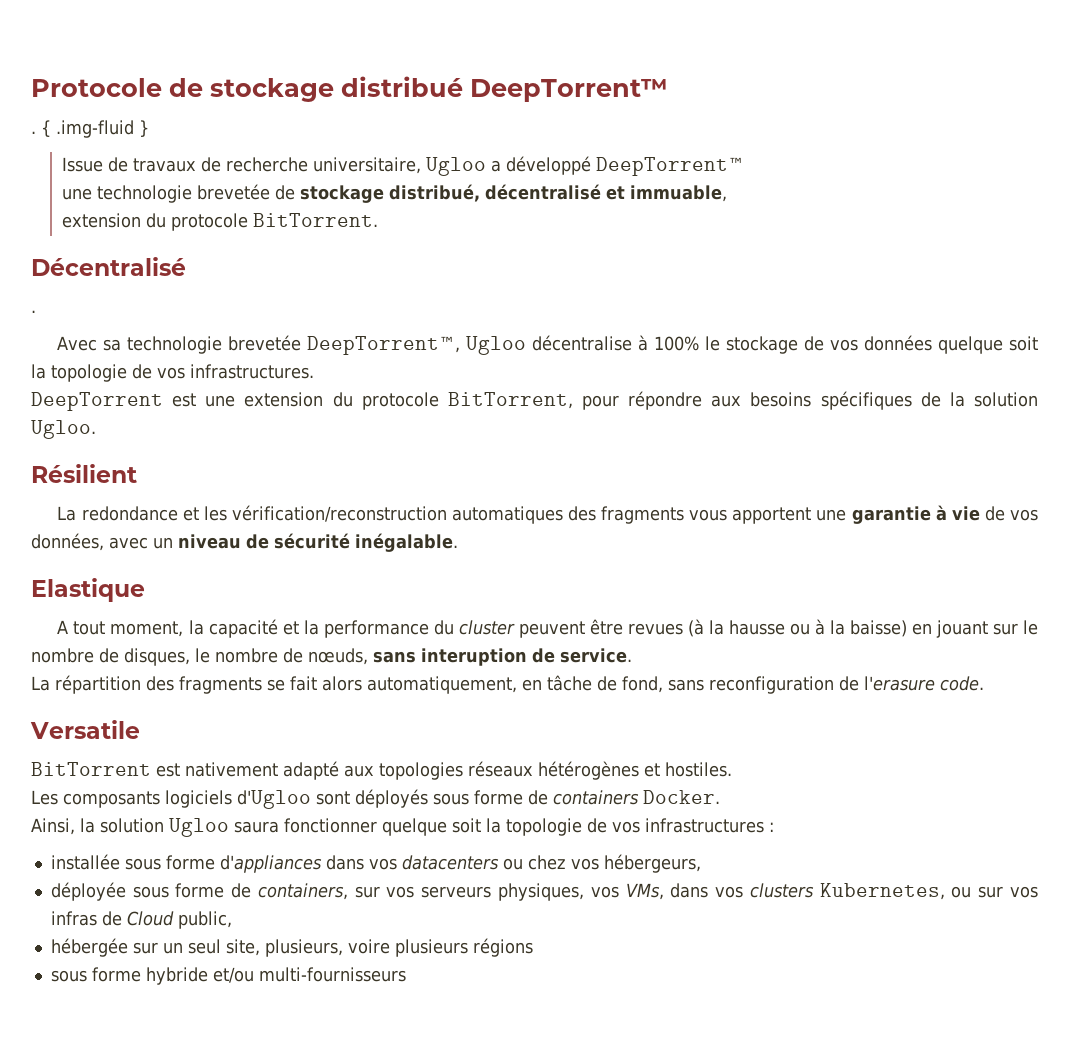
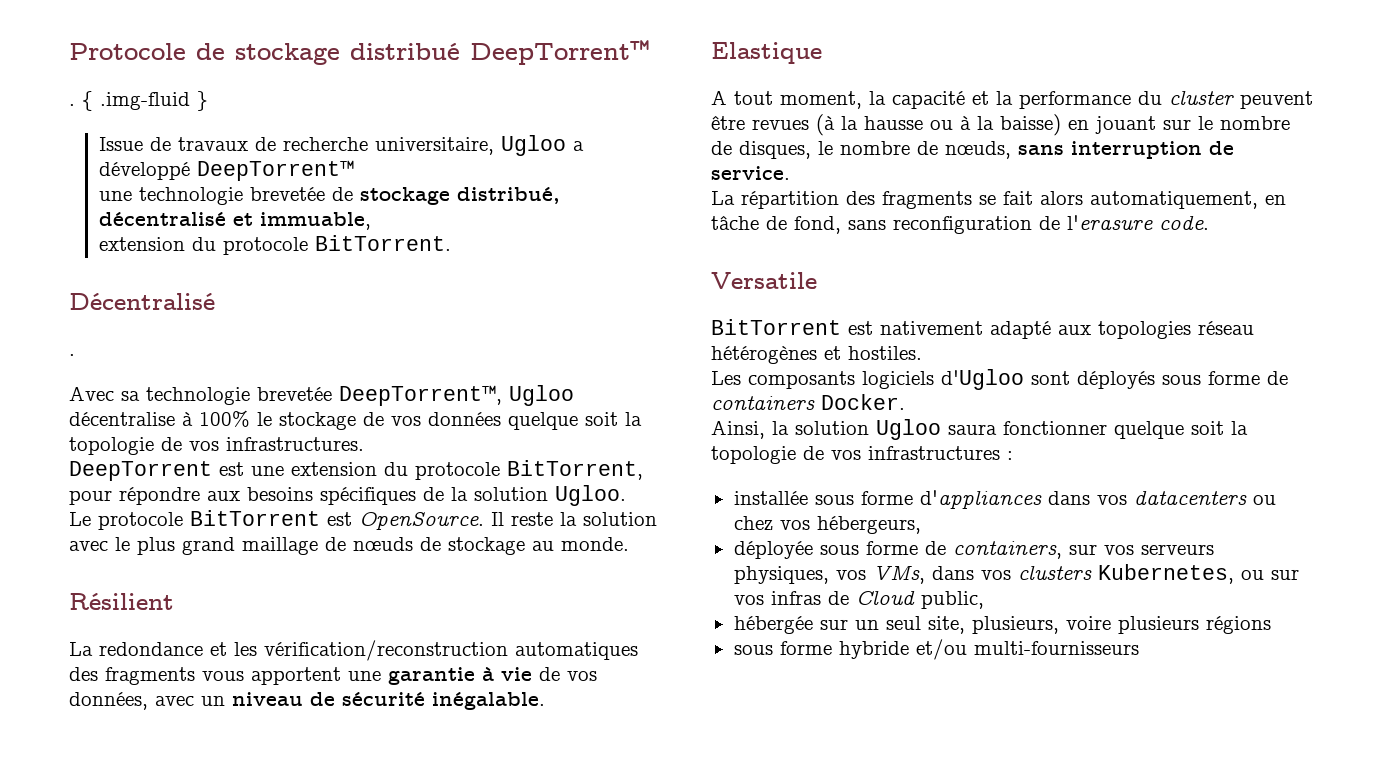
+ Le protocole BitTorrent est OpenSource. Il reste la solution avec le plus grand maillage de nœuds de stockage au monde.
- A tout moment, la capacité et la performance du cluster peuvent être revues (à la hausse ou à la baisse) en jouant sur le nombre de disques, le nombre de nœuds, sans interuption de service.
+ A tout moment, la capacité et la performance du cluster peuvent être revues (à la hausse ou à la baisse) en jouant sur le nombre de disques, le nombre de nœuds, sans interruption de service.
- BitTorrent est nativement adapté aux topologies réseaux hétérogènes et hostiles.
+ BitTorrent est nativement adapté aux topologies réseau hétérogènes et hostiles.

